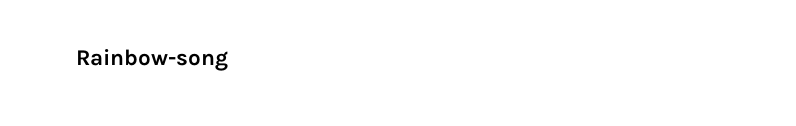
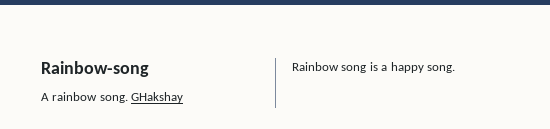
+ A rainbow song. GHakshay
+ Rainbow song is a happy song.

